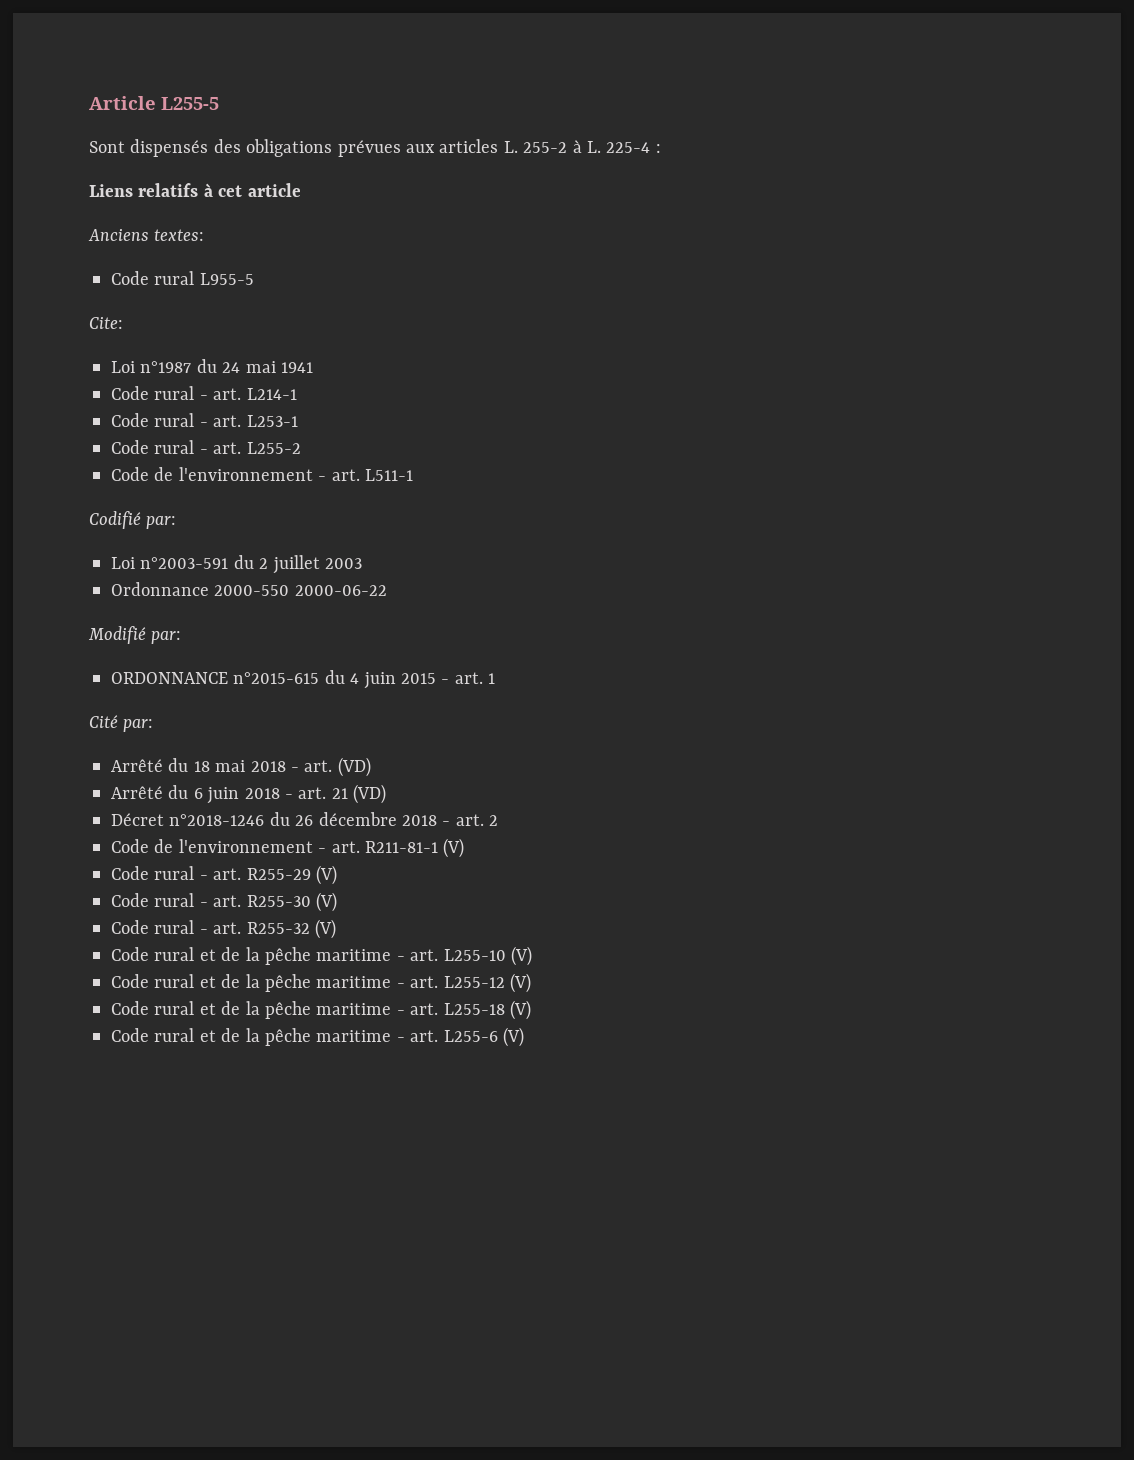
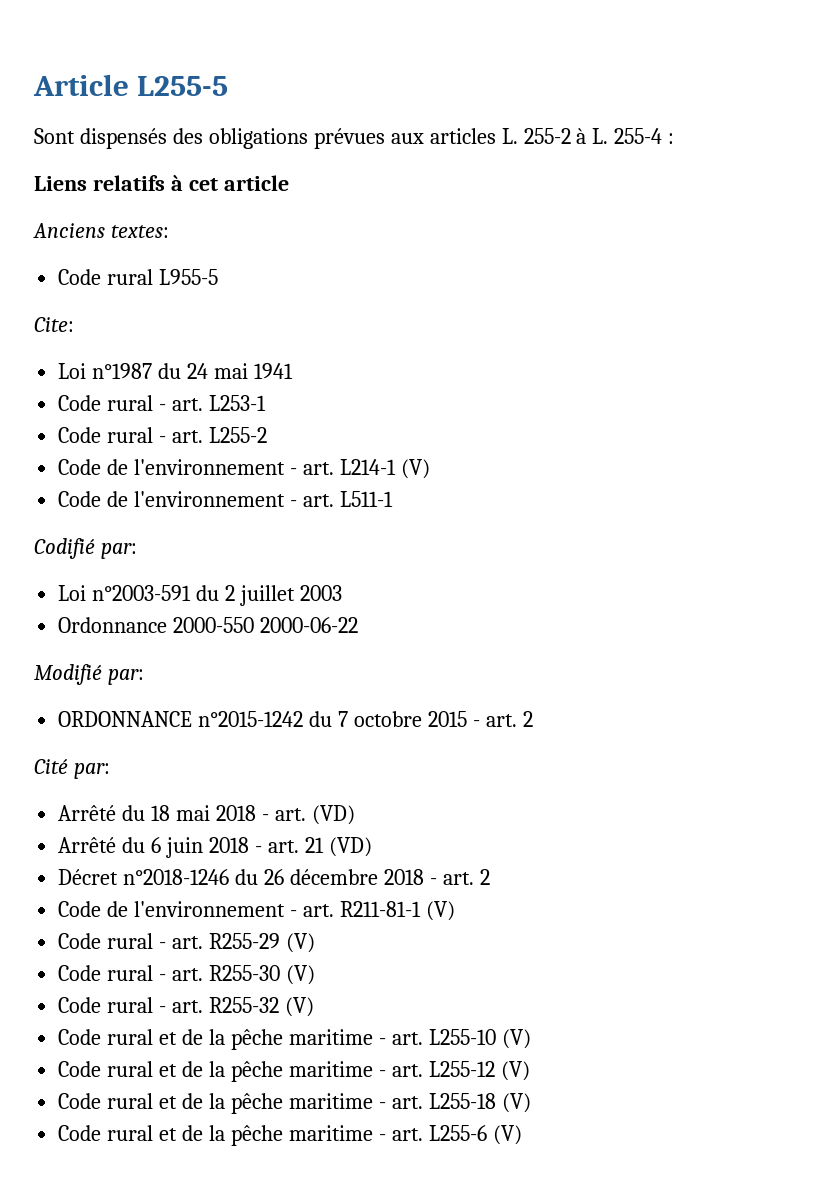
- Sont dispensés des obligations prévues aux articles L. 255-2 à L. 225-4 :
+ Sont dispensés des obligations prévues aux articles L. 255-2 à L. 255-4 :
- Code rural - art. L214-1
+ Code de l'environnement - art. L214-1 (V)
- ORDONNANCE n°2015-615 du 4 juin 2015 - art. 1
+ ORDONNANCE n°2015-1242 du 7 octobre 2015 - art. 2

